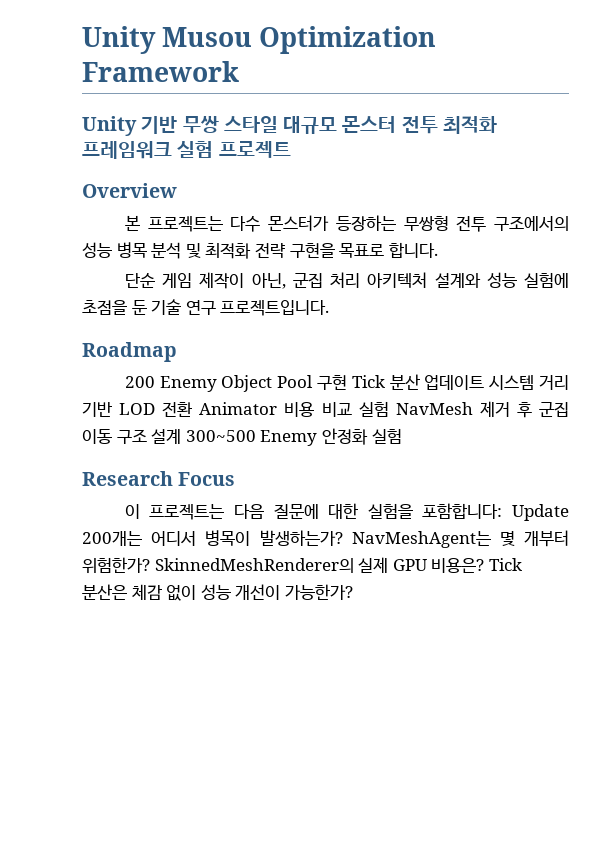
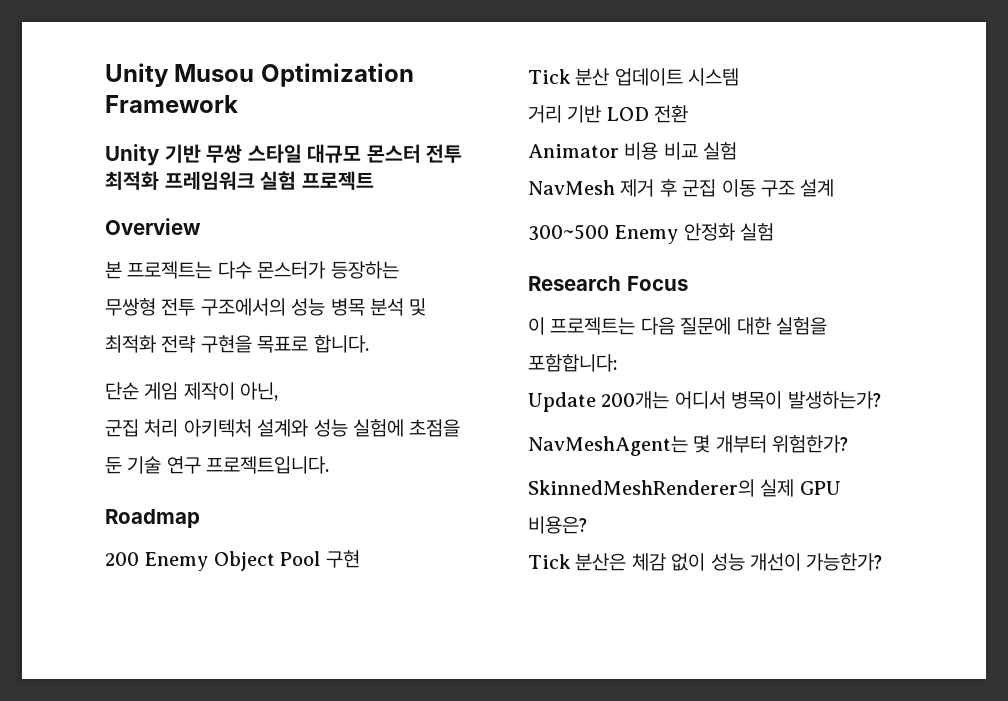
- 본 프로젝트는 다수 몬스터가 등장하는 무쌍형 전투 구조에서의 성능 병목 분석 및 최적화 전략 구현을 목표로 합니다.
+ 본 프로젝트는 다수 몬스터가 등장하는
+ 무쌍형 전투 구조에서의 성능 병목 분석 및 최적화 전략 구현을 목표로 합니다.
- 단순 게임 제작이 아닌, 군집 처리 아키텍처 설계와 성능 실험에 초점을 둔 기술 연구 프로젝트입니다.
+ 단순 게임 제작이 아닌,
+ 군집 처리 아키텍처 설계와 성능 실험에 초점을 둔 기술 연구 프로젝트입니다.
- 200 Enemy Object Pool 구현 Tick 분산 업데이트 시스템 거리 기반 LOD 전환 Animator 비용 비교 실험 NavMesh 제거 후 군집 이동 구조 설계 300~500 Enemy 안정화 실험
+ 200 Enemy Object Pool 구현
+ Tick 분산 업데이트 시스템
+ 거리 기반 LOD 전환
+ Animator 비용 비교 실험
+ NavMesh 제거 후 군집 이동 구조 설계
+ 300~500 Enemy 안정화 실험
- 이 프로젝트는 다음 질문에 대한 실험을 포함합니다: Update 200개는 어디서 병목이 발생하는가? NavMeshAgent는 몇 개부터 위험한가? SkinnedMeshRenderer의 실제 GPU 비용은? Tick 분산은 체감 없이 성능 개선이 가능한가?
+ 이 프로젝트는 다음 질문에 대한 실험을 포함합니다:
+ Update 200개는 어디서 병목이 발생하는가?
+ NavMeshAgent는 몇 개부터 위험한가?
+ SkinnedMeshRenderer의 실제 GPU 비용은?
+ Tick 분산은 체감 없이 성능 개선이 가능한가?

